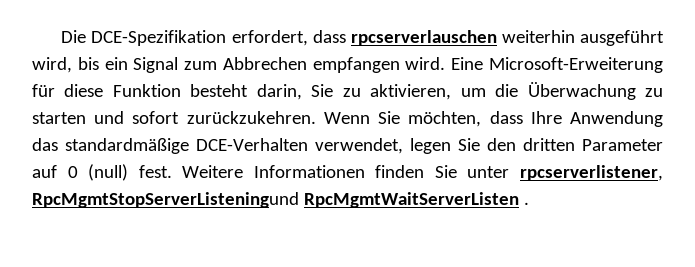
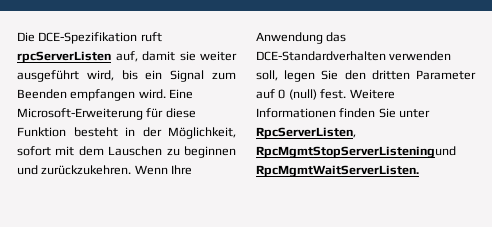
- Die DCE-Spezifikation erfordert, dass rpcserverlauschen weiterhin ausgeführt wird, bis ein Signal zum Abbrechen empfangen wird.
+ Die DCE-Spezifikation ruft rpcServerListen auf, damit sie weiter ausgeführt wird, bis ein Signal zum Beenden empfangen wird.
- Eine Microsoft-Erweiterung für diese Funktion besteht darin, Sie zu aktivieren, um die Überwachung zu starten und sofort zurückzukehren. Wenn Sie möchten, dass Ihre Anwendung das standardmäßige DCE-Verhalten verwendet, legen Sie den dritten Parameter auf 0 (null) fest.
+ Eine Microsoft-Erweiterung für diese Funktion besteht in der Möglichkeit, sofort mit dem Lauschen zu beginnen und zurückzukehren. Wenn Ihre Anwendung das DCE-Standardverhalten verwenden soll, legen Sie den dritten Parameter auf 0 (null) fest.
- Weitere Informationen finden Sie unter rpcserverlistener, RpcMgmtStopServerListeningund RpcMgmtWaitServerListen .
+ Weitere Informationen finden Sie unter RpcServerListen, RpcMgmtStopServerListeningund RpcMgmtWaitServerListen.

